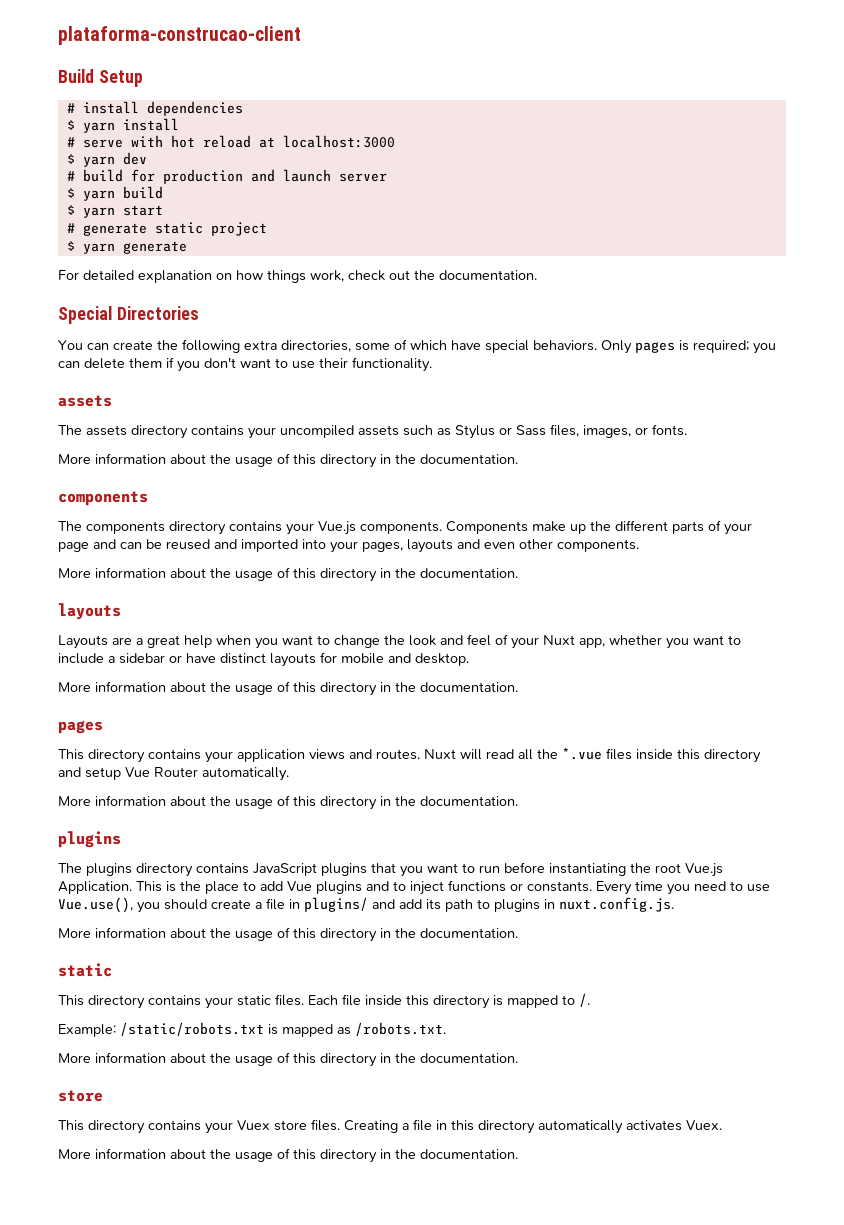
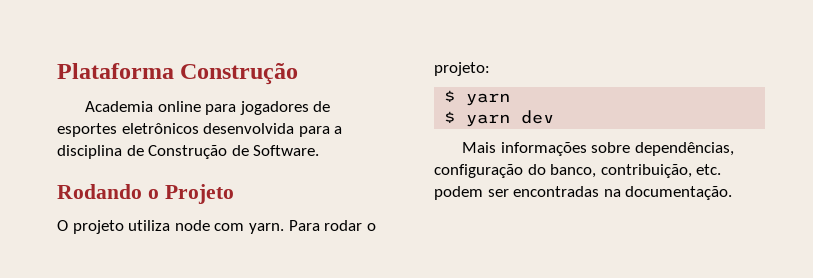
- plataforma-construcao-client
- Build Setup
- # install dependencies
- $ yarn install
- # serve with hot reload at localhost:3000
+ Plataforma Construção
+ Academia online para jogadores de esportes eletrônicos desenvolvida para a disciplina de Construção de Software.
+ Rodando o Projeto
+ O projeto utiliza node com yarn. Para rodar o projeto:
+ $ yarn
  $ yarn dev
- # build for production and launch server
- $ yarn build
- $ yarn start
- # generate static project
- $ yarn generate
- For detailed explanation on how things work, check out the documentation.
- Special Directories
- You can create the following extra directories, some of which have special behaviors. Only pages is required; you can delete them if you don't want to use their functionality.
- assets
- The assets directory contains your uncompiled assets such as Stylus or Sass files, images, or fonts.
- More information about the usage of this directory in the documentation.
- components
- The components directory contains your Vue.js components. Components make up the different parts of your page and can be reused and imported into your pages, layouts and even other components.
- More information about the usage of this directory in the documentation.
- layouts
- Layouts are a great help when you want to change the look and feel of your Nuxt app, whether you want to include a sidebar or have distinct layouts for mobile and desktop.
- More information about the usage of this directory in the documentation.
- pages
- This directory contains your application views and routes. Nuxt will read all the *.vue files inside this directory and setup Vue Router automatically.
- More information about the usage of this directory in the documentation.
- plugins
- The plugins directory contains JavaScript plugins that you want to run before instantiating the root Vue.js Application. This is the place to add Vue plugins and to inject functions or constants. Every time you need to use Vue.use(), you should create a file in plugins/ and add its path to plugins in nuxt.config.js.
- More information about the usage of this directory in the documentation.
- static
- This directory contains your static files. Each file inside this directory is mapped to /.
- Example: /static/robots.txt is mapped as /robots.txt.
- More information about the usage of this directory in the documentation.
- store
- This directory contains your Vuex store files. Creating a file in this directory automatically activates Vuex.
- More information about the usage of this directory in the documentation.
+ Mais informações sobre dependências, configuração do banco, contribuição, etc. podem ser encontradas na documentação.

